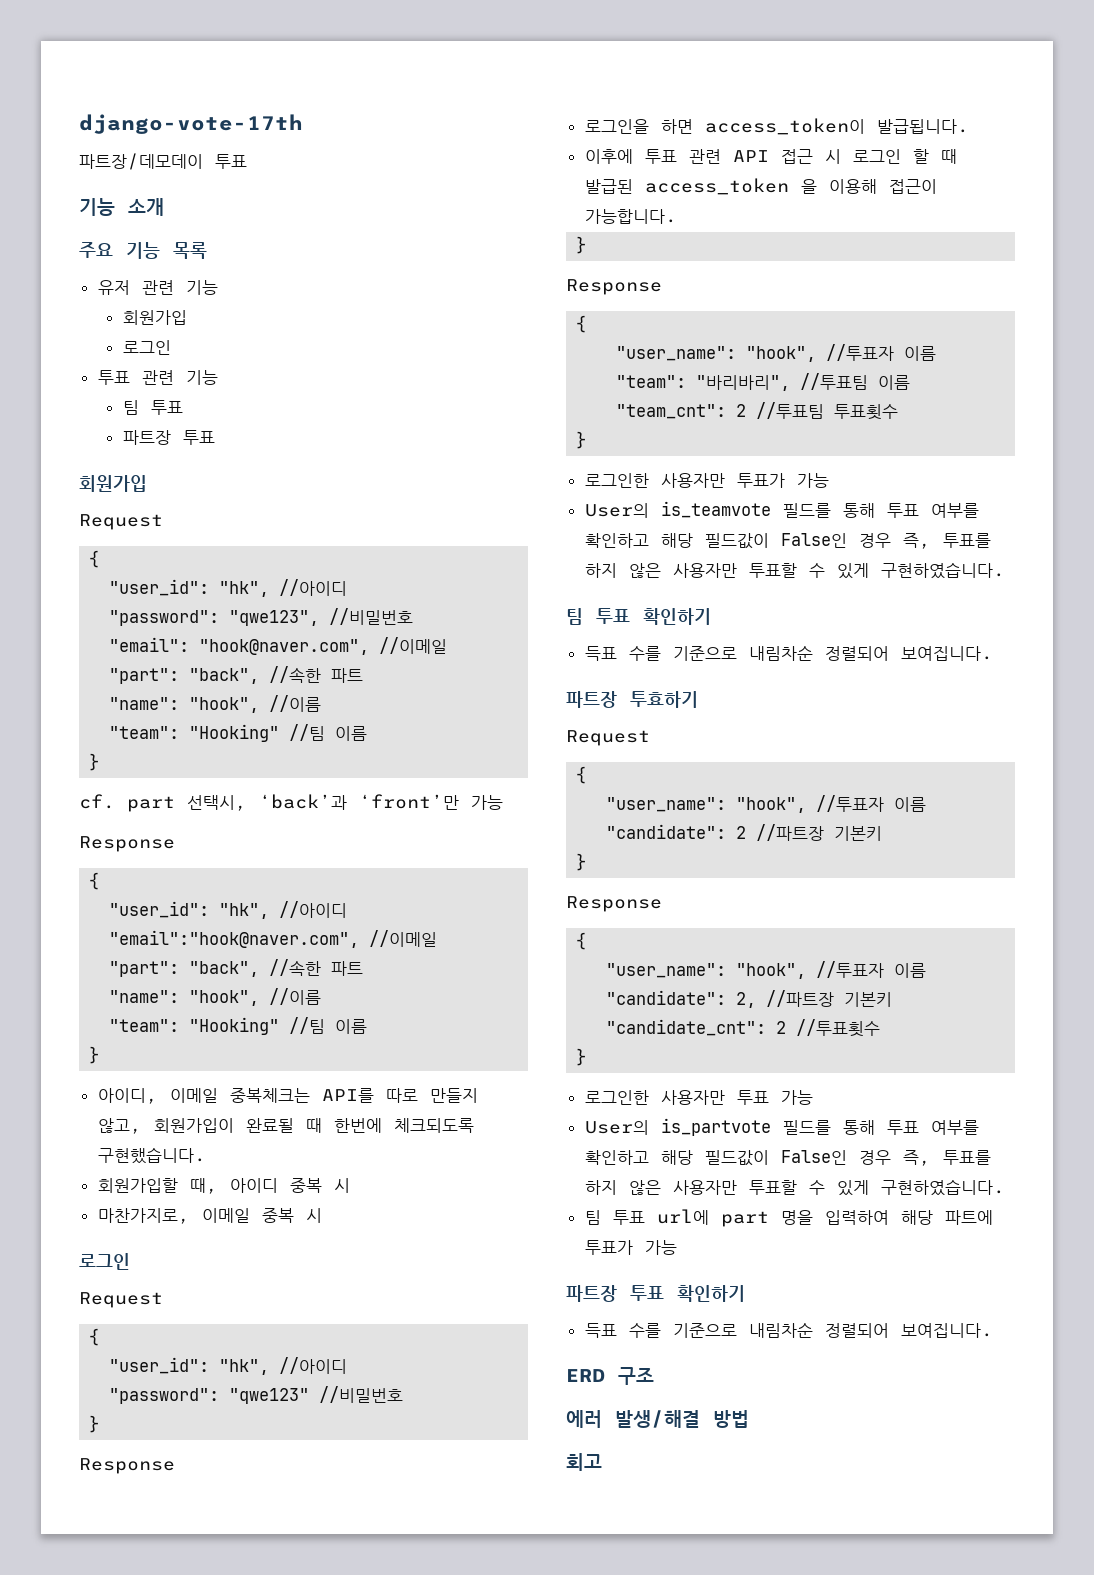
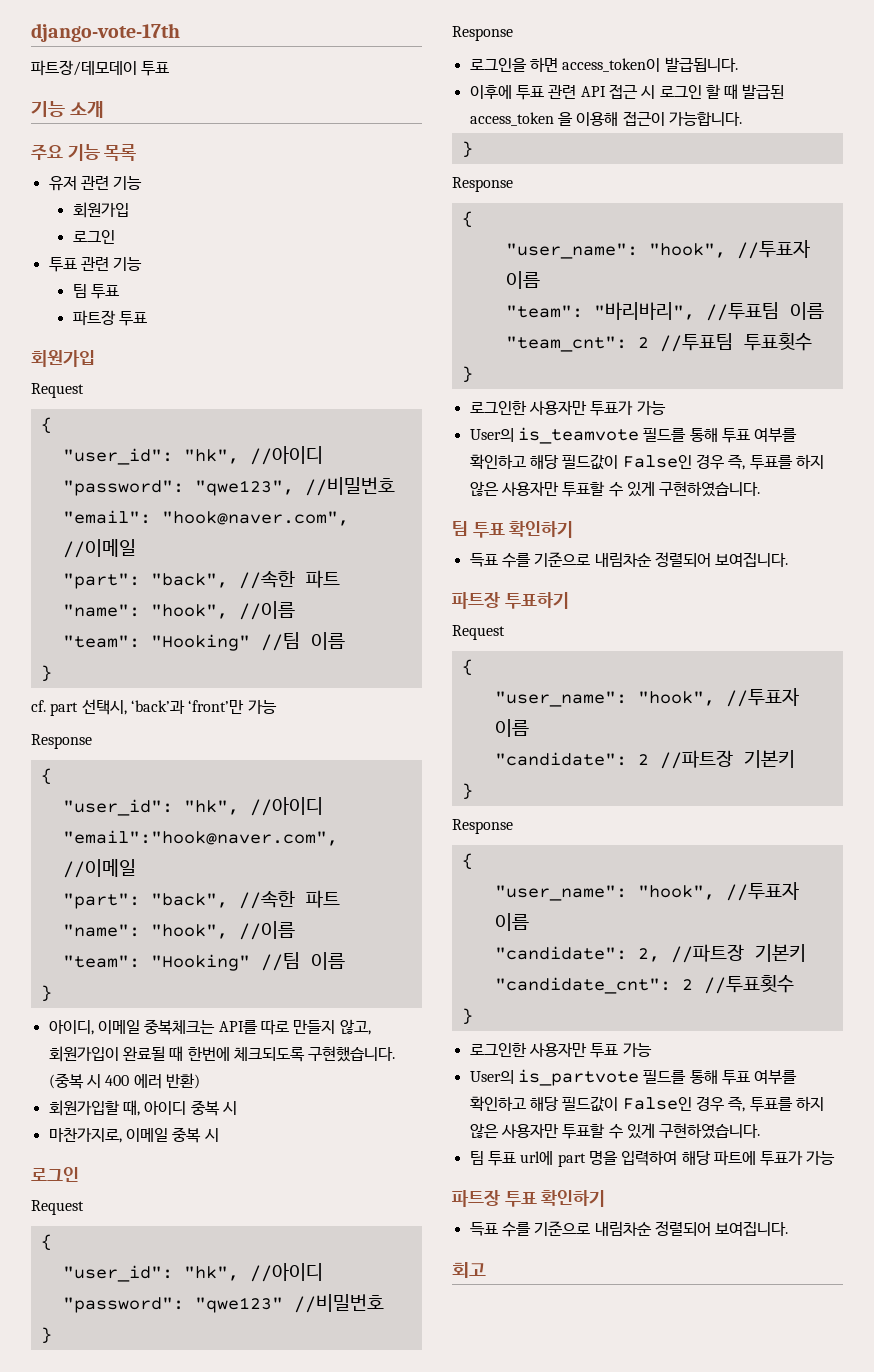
+ (중복 시 400 에러 반환)
- 파트장 투효하기
+ 파트장 투표하기
- ERD 구조
- 에러 발생/해결 방법

